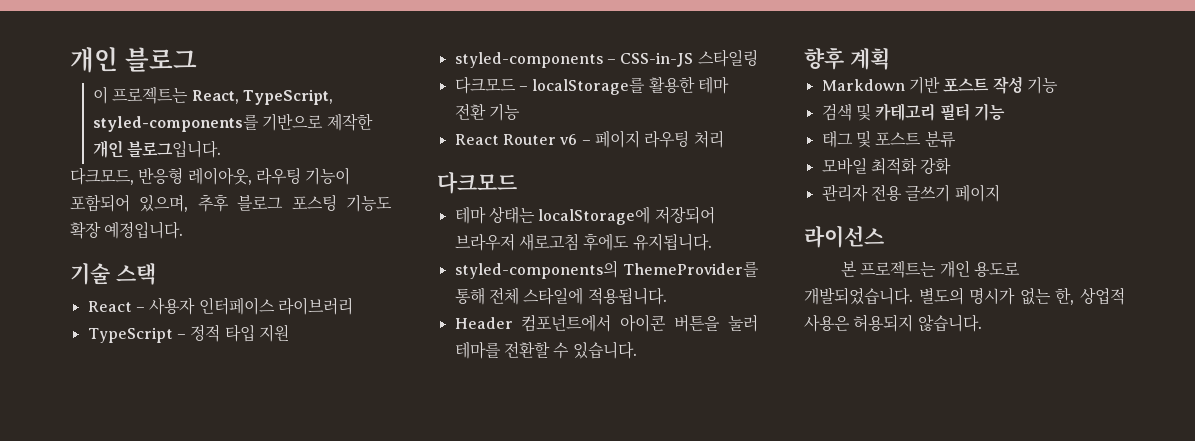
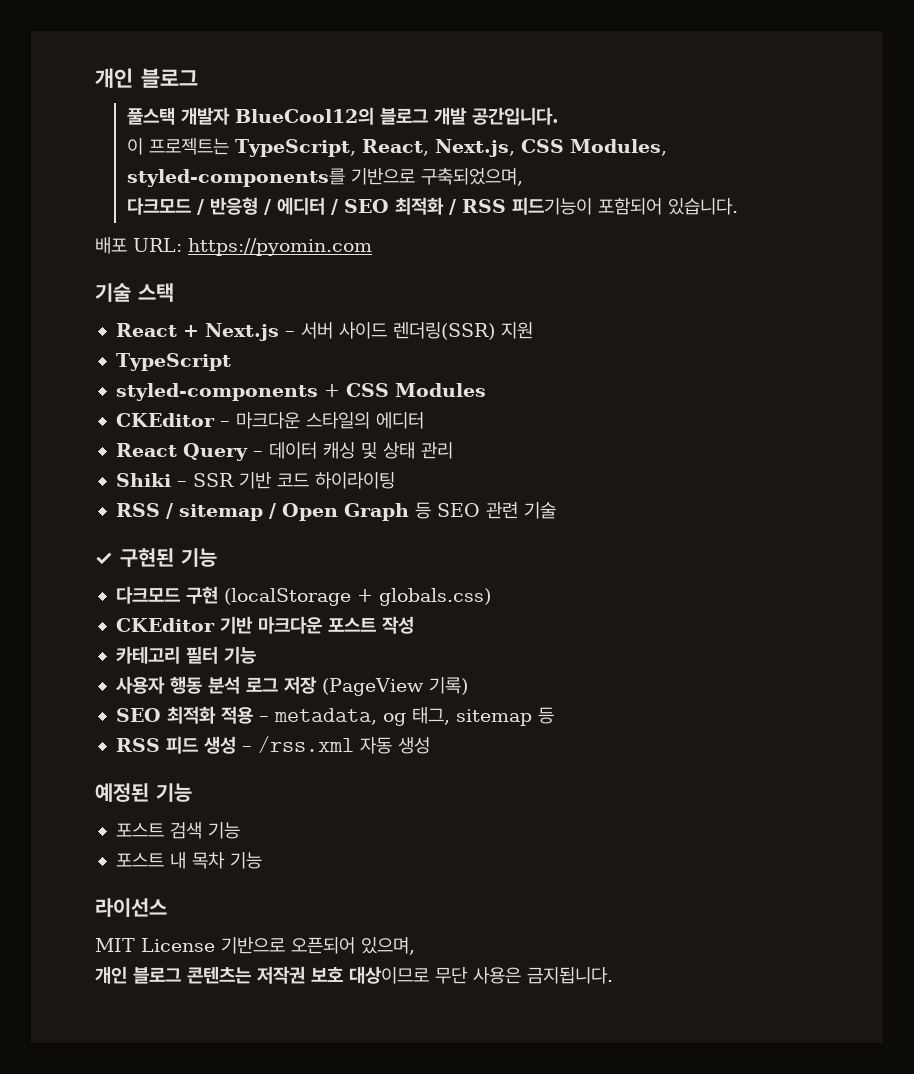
- 이 프로젝트는 React, TypeScript, styled-components를 기반으로 제작한 개인 블로그입니다.
- 다크모드, 반응형 레이아웃, 라우팅 기능이 포함되어 있으며, 추후 블로그 포스팅 기능도 확장 예정입니다.
+ 풀스택 개발자 BlueCool12의 블로그 개발 공간입니다.
+ 이 프로젝트는 TypeScript, React, Next.js, CSS Modules, styled-components를 기반으로 구축되었으며,
+ 다크모드 / 반응형 / 에디터 / SEO 최적화 / RSS 피드기능이 포함되어 있습니다.
+ 배포 URL: https://pyomin.com
  기술 스택
- React – 사용자 인터페이스 라이브러리
- TypeScript – 정적 타입 지원
- styled-components – CSS-in-JS 스타일링
- 다크모드 – localStorage를 활용한 테마 전환 기능
- React Router v6 – 페이지 라우팅 처리
- 다크모드
- 테마 상태는 localStorage에 저장되어 브라우저 새로고침 후에도 유지됩니다.
- styled-components의 ThemeProvider를 통해 전체 스타일에 적용됩니다.
- Header 컴포넌트에서 아이콘 버튼을 눌러 테마를 전환할 수 있습니다.
- 향후 계획
- Markdown 기반 포스트 작성 기능
- 검색 및 카테고리 필터 기능
+ React + Next.js – 서버 사이드 렌더링(SSR) 지원
+ TypeScript
+ styled-components + CSS Modules
+ CKEditor – 마크다운 스타일의 에디터
+ React Query – 데이터 캐싱 및 상태 관리
+ Shiki – SSR 기반 코드 하이라이팅
+ RSS / sitemap / Open Graph 등 SEO 관련 기술
+ ✓ 구현된 기능
+ 다크모드 구현 (localStorage + globals.css)
+ CKEditor 기반 마크다운 포스트 작성
+ 카테고리 필터 기능
- 태그 및 포스트 분류
- 모바일 최적화 강화
- 관리자 전용 글쓰기 페이지
+ 사용자 행동 분석 로그 저장 (PageView 기록)
+ SEO 최적화 적용 – metadata, og 태그, sitemap 등
+ RSS 피드 생성 – /rss.xml 자동 생성
+ 예정된 기능
+ 포스트 검색 기능
+ 포스트 내 목차 기능
  라이선스
- 본 프로젝트는 개인 용도로 개발되었습니다. 별도의 명시가 없는 한, 상업적 사용은 허용되지 않습니다.
+ MIT License 기반으로 오픈되어 있으며,
+ 개인 블로그 콘텐츠는 저작권 보호 대상이므로 무단 사용은 금지됩니다.

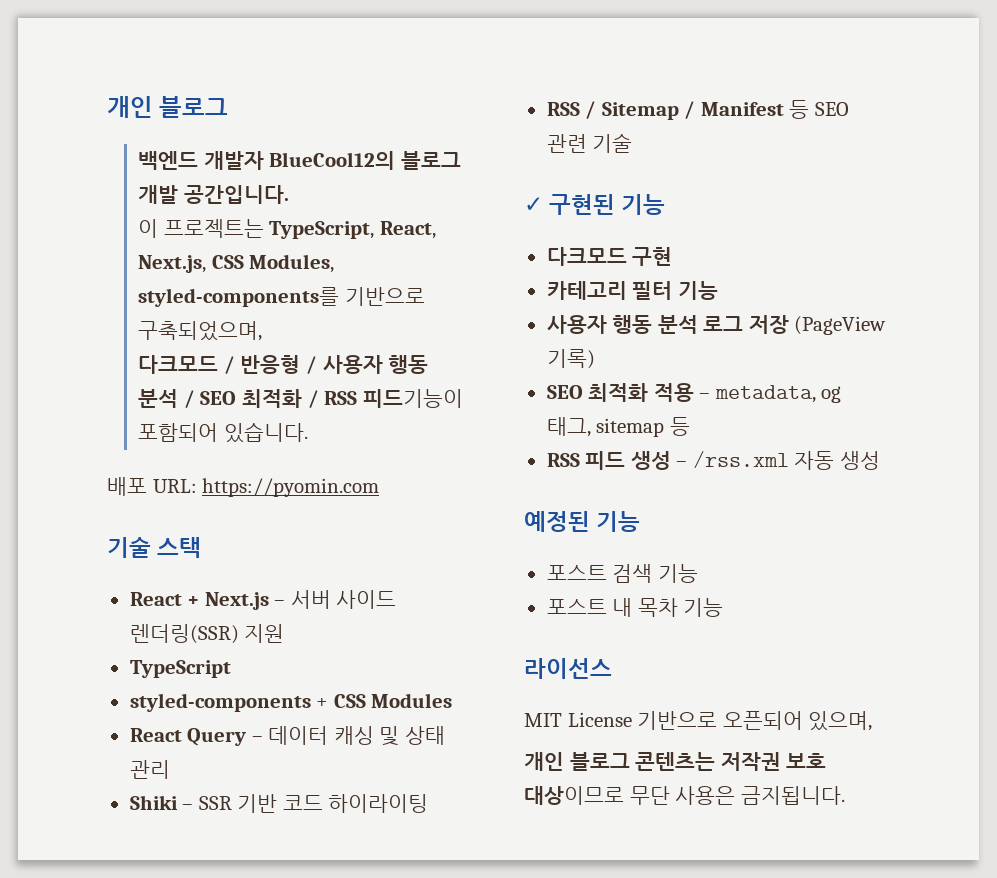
- 풀스택 개발자 BlueCool12의 블로그 개발 공간입니다.
+ 백엔드 개발자 BlueCool12의 블로그 개발 공간입니다.
- 다크모드 / 반응형 / 에디터 / SEO 최적화 / RSS 피드기능이 포함되어 있습니다.
+ 다크모드 / 반응형 / 사용자 행동 분석 / SEO 최적화 / RSS 피드기능이 포함되어 있습니다.
- CKEditor – 마크다운 스타일의 에디터
- RSS / sitemap / Open Graph 등 SEO 관련 기술
+ RSS / Sitemap / Manifest 등 SEO 관련 기술
- 다크모드 구현 (localStorage + globals.css)
- CKEditor 기반 마크다운 포스트 작성
+ 다크모드 구현

